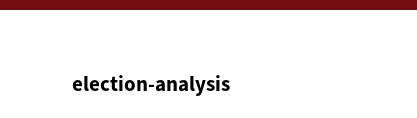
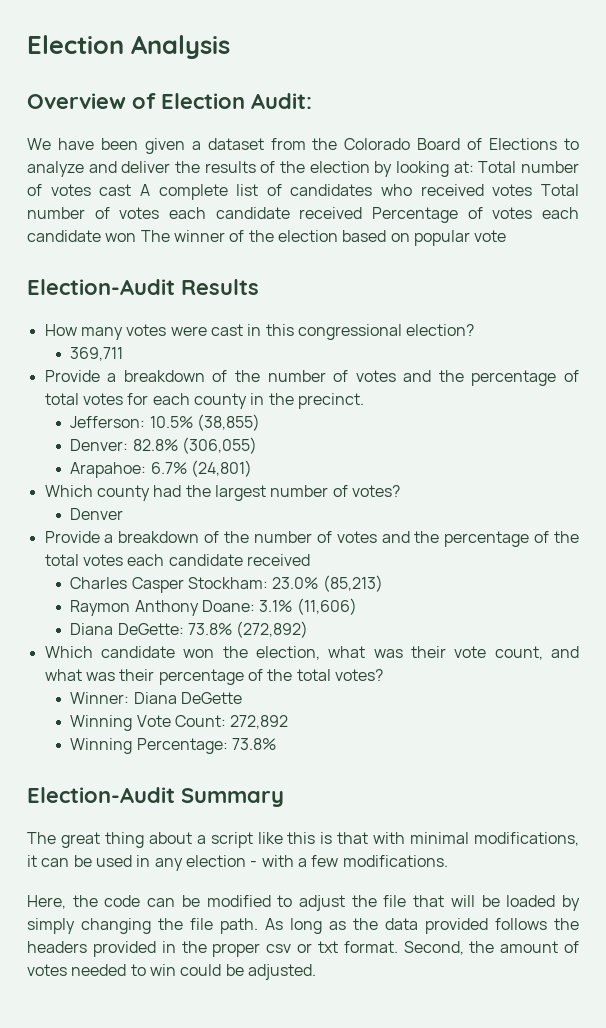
- election-analysis
+ Election Analysis
+ Overview of Election Audit:
+ We have been given a dataset from the Colorado Board of Elections to analyze and deliver the results of the election by looking at: Total number of votes cast A complete list of candidates who received votes Total number of votes each candidate received Percentage of votes each candidate won The winner of the election based on popular vote
+ Election-Audit Results
+ How many votes were cast in this congressional election?
+ 369,711
+ Provide a breakdown of the number of votes and the percentage of total votes for each county in the precinct.
+ Jefferson: 10.5% (38,855)
+ Denver: 82.8% (306,055)
+ Arapahoe: 6.7% (24,801)
+ Which county had the largest number of votes?
+ Denver
+ Provide a breakdown of the number of votes and the percentage of the total votes each candidate received
+ Charles Casper Stockham: 23.0% (85,213)
+ Raymon Anthony Doane: 3.1% (11,606)
+ Diana DeGette: 73.8% (272,892)
+ Which candidate won the election, what was their vote count, and what was their percentage of the total votes?
+ Winner: Diana DeGette
+ Winning Vote Count: 272,892
+ Winning Percentage: 73.8%
+ Election-Audit Summary
+ The great thing about a script like this is that with minimal modifications, it can be used in any election - with a few modifications.
+ Here, the code can be modified to adjust the file that will be loaded by simply changing the file path. As long as the data provided follows the headers provided in the proper csv or txt format. Second, the amount of votes needed to win could be adjusted.

